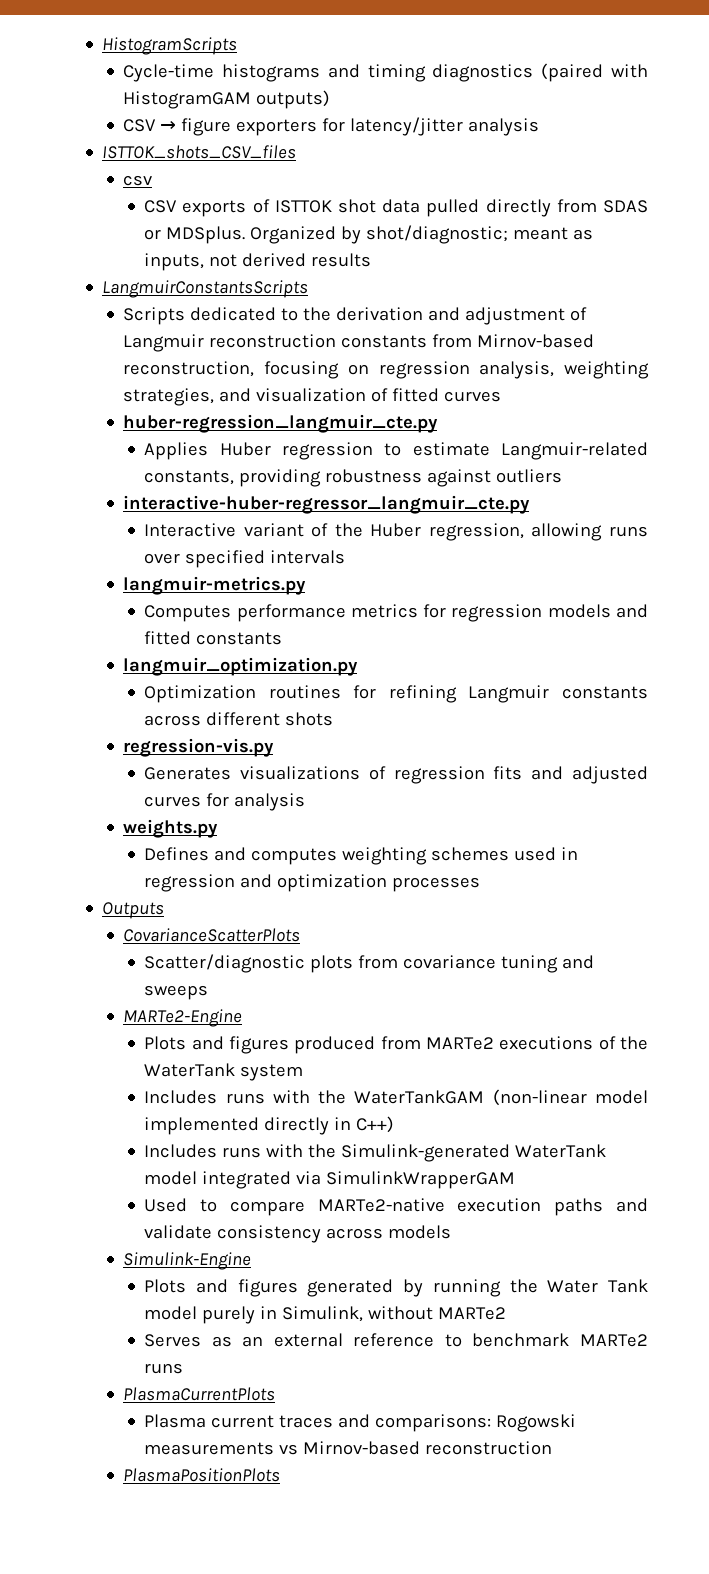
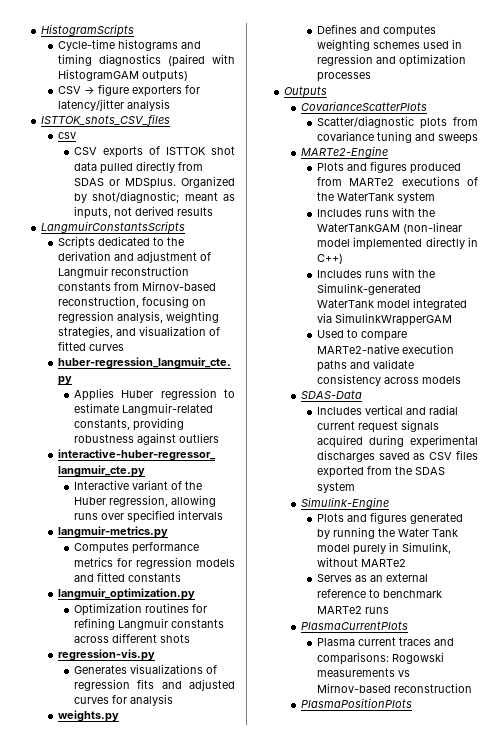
+ SDAS-Data
+ Includes vertical and radial current request signals acquired during experimental discharges saved as CSV files exported from the SDAS system

